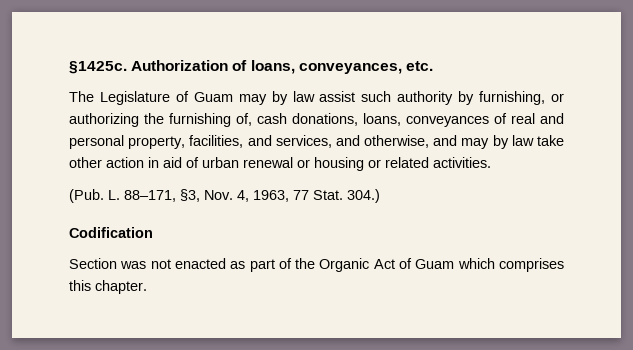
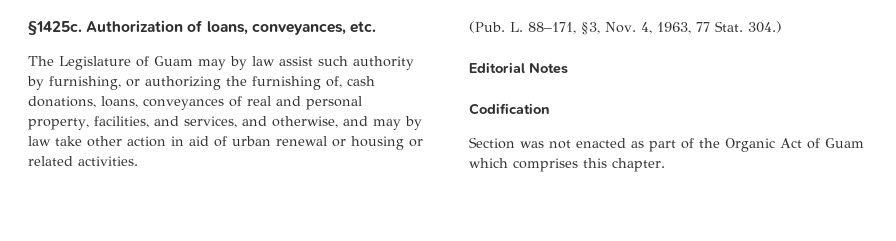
+ Editorial Notes

